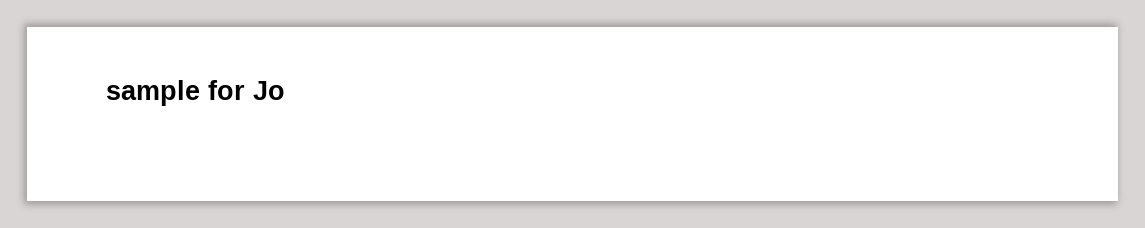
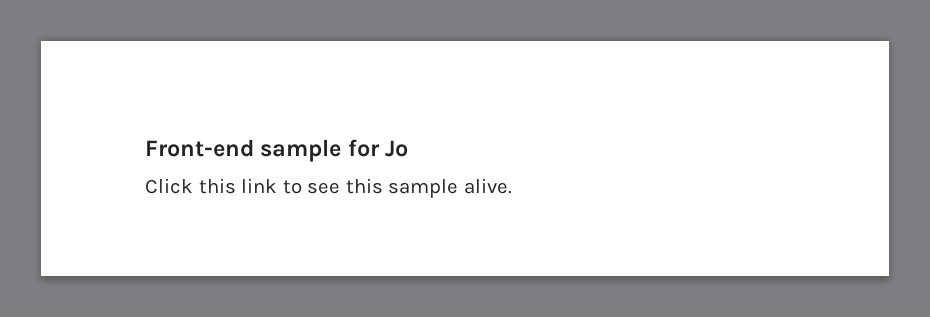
- sample for Jo
+ Front-end sample for Jo
+ Click this link to see this sample alive.

